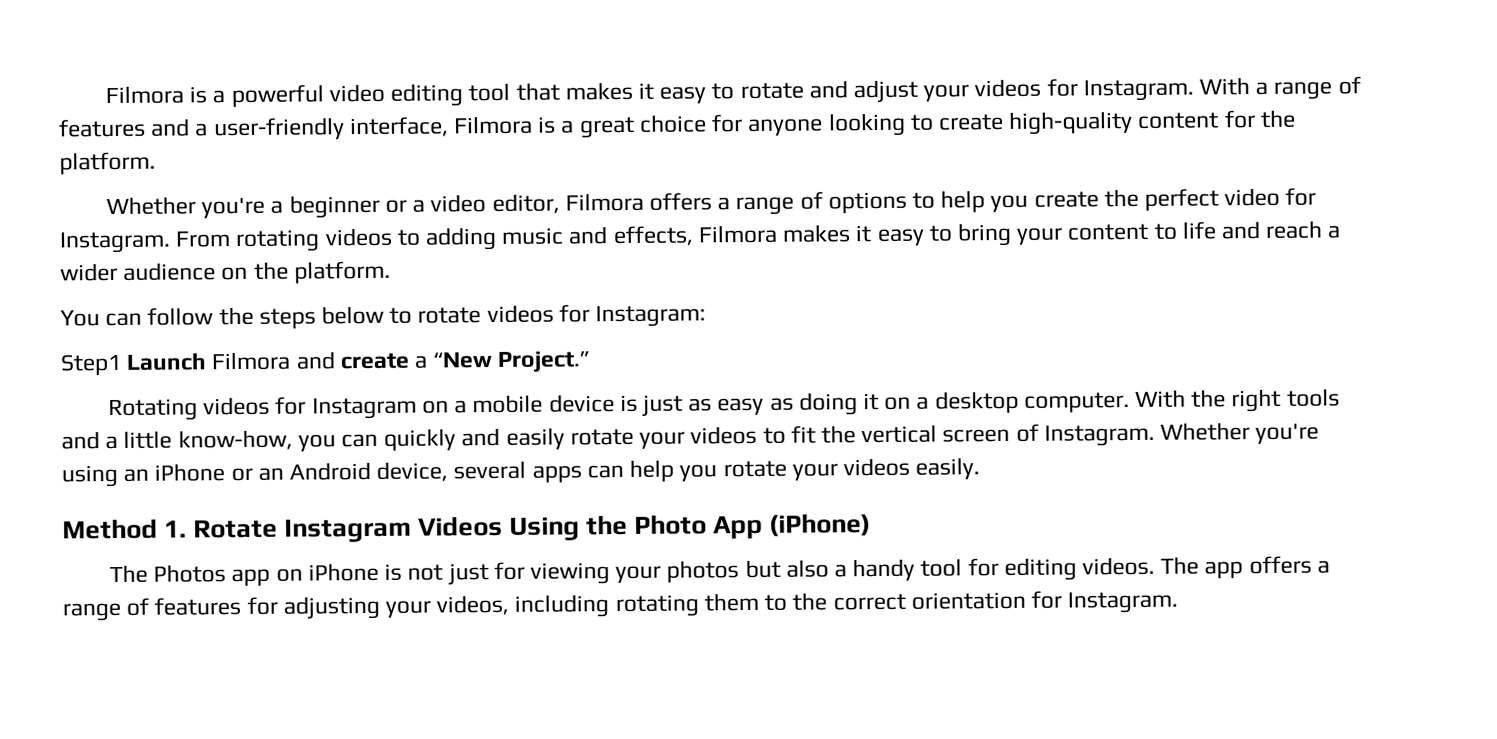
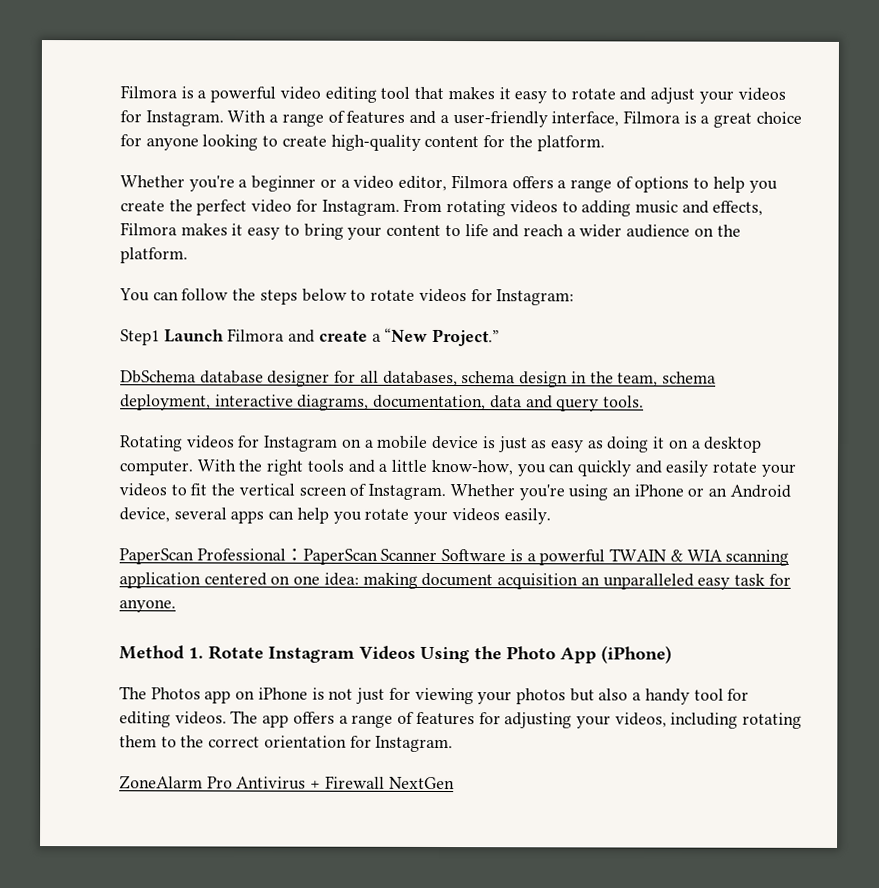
+ DbSchema database designer for all databases, schema design in the team, schema deployment, interactive diagrams, documentation, data and query tools.
+ PaperScan Professional：PaperScan Scanner Software is a powerful TWAIN & WIA scanning application centered on one idea: making document acquisition an unparalleled easy task for anyone.
+ ZoneAlarm Pro Antivirus + Firewall NextGen

